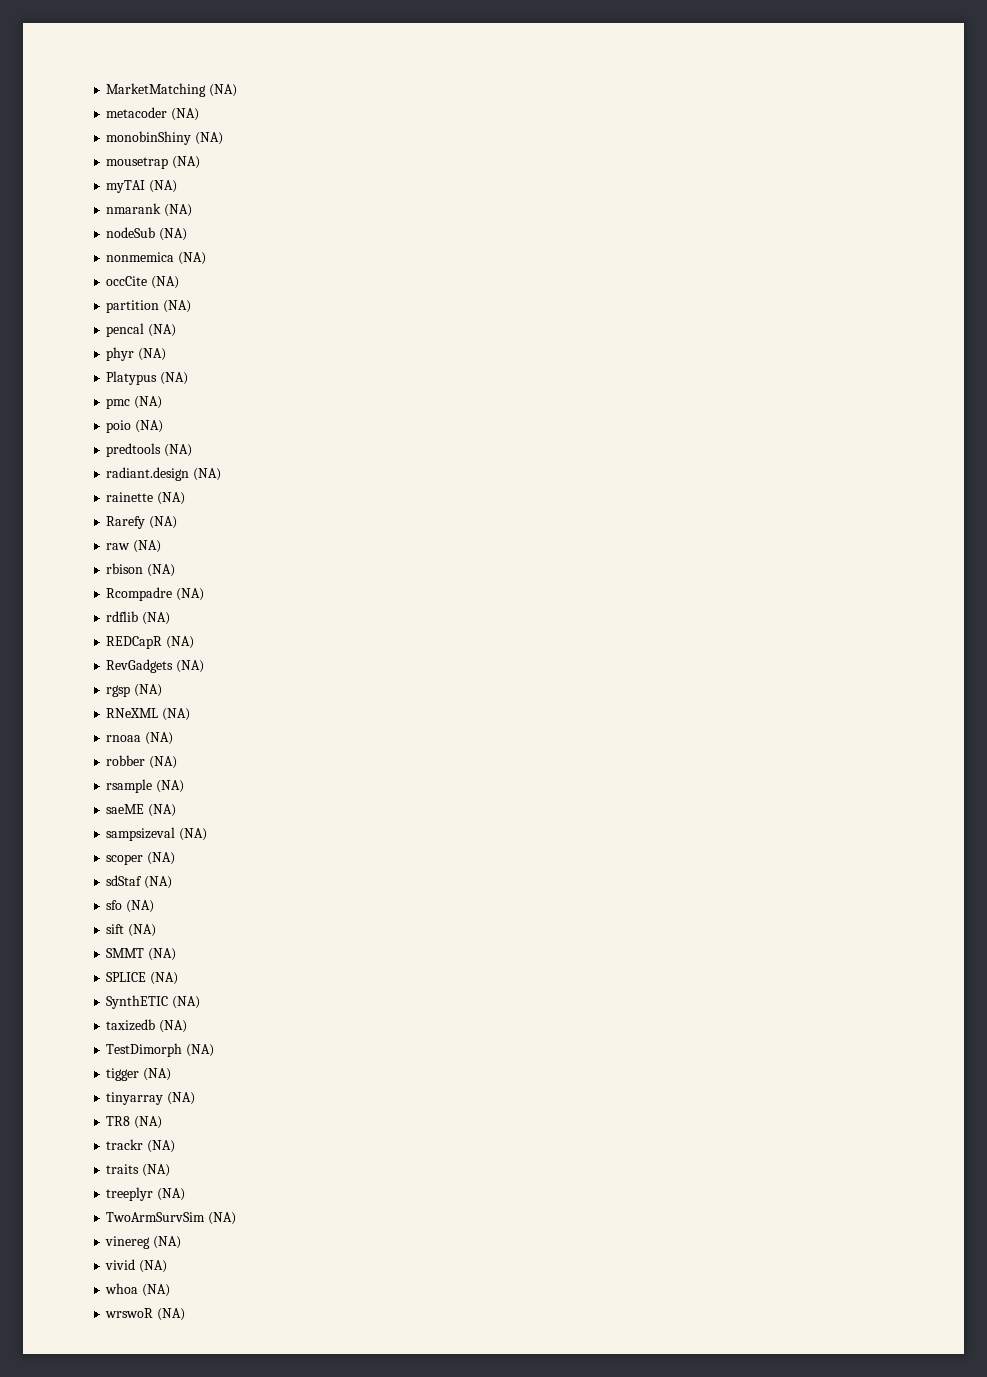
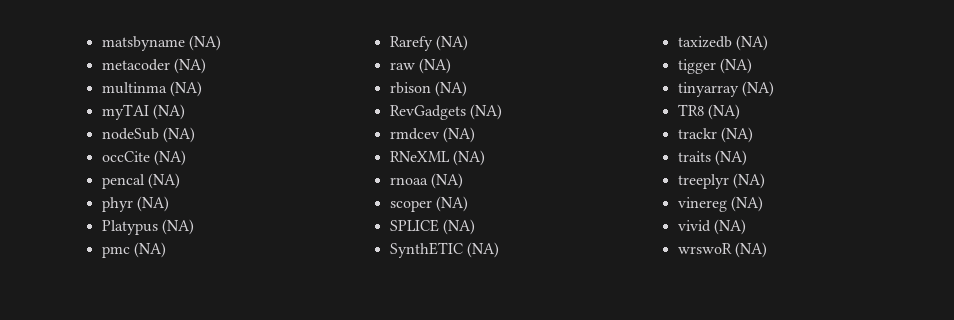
- MarketMatching (NA)
+ matsbyname (NA)
- monobinShiny (NA)
- mousetrap (NA)
+ multinma (NA)
- nmarank (NA)
- nonmemica (NA)
- partition (NA)
- poio (NA)
- predtools (NA)
- radiant.design (NA)
- rainette (NA)
- Rcompadre (NA)
- rdflib (NA)
- REDCapR (NA)
- rgsp (NA)
+ rmdcev (NA)
- robber (NA)
- rsample (NA)
- saeME (NA)
- sampsizeval (NA)
  scoper (NA)
- sdStaf (NA)
- sfo (NA)
- sift (NA)
- SMMT (NA)
- TestDimorph (NA)
- TwoArmSurvSim (NA)
- whoa (NA)

